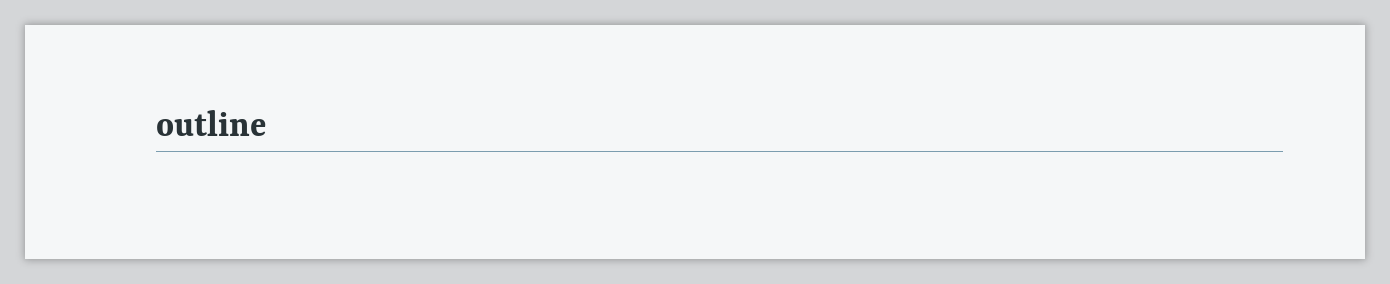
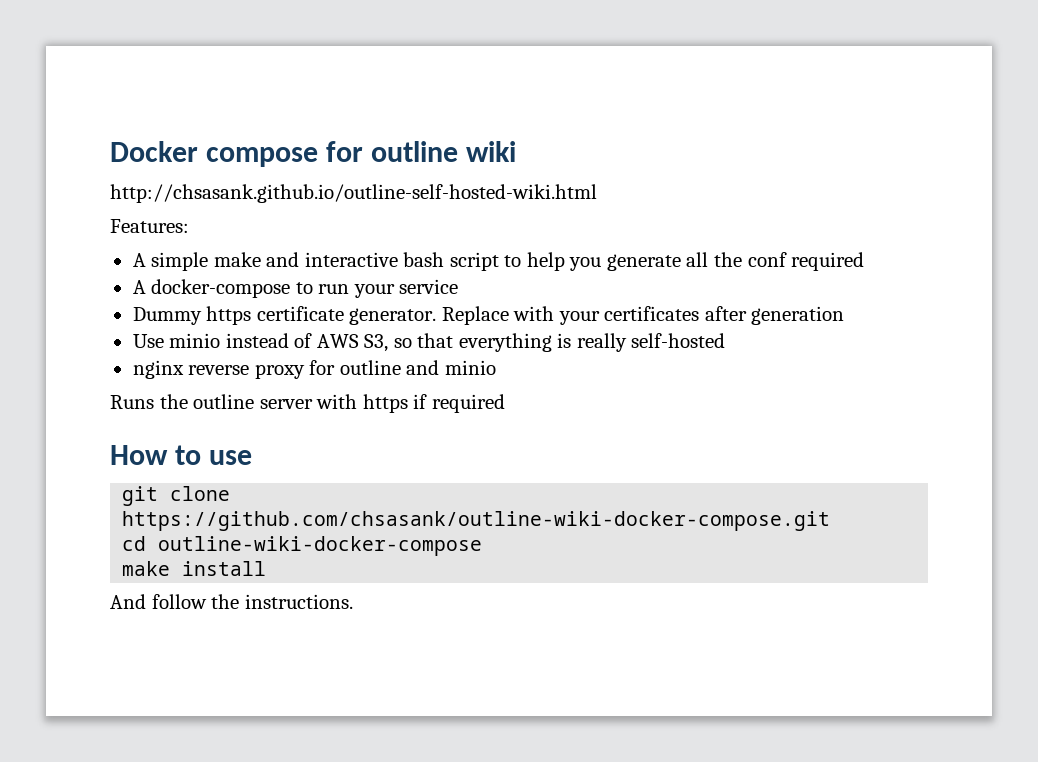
- outline
+ Docker compose for outline wiki
+ http://chsasank.github.io/outline-self-hosted-wiki.html
+ Features:
+ A simple make and interactive bash script to help you generate all the conf required
+ A docker-compose to run your service
+ Dummy https certificate generator. Replace with your certificates after generation
+ Use minio instead of AWS S3, so that everything is really self-hosted
+ nginx reverse proxy for outline and minio
+ Runs the outline server with https if required
+ How to use
+ git clone https://github.com/chsasank/outline-wiki-docker-compose.git
+ cd outline-wiki-docker-compose
+ make install
+ And follow the instructions.

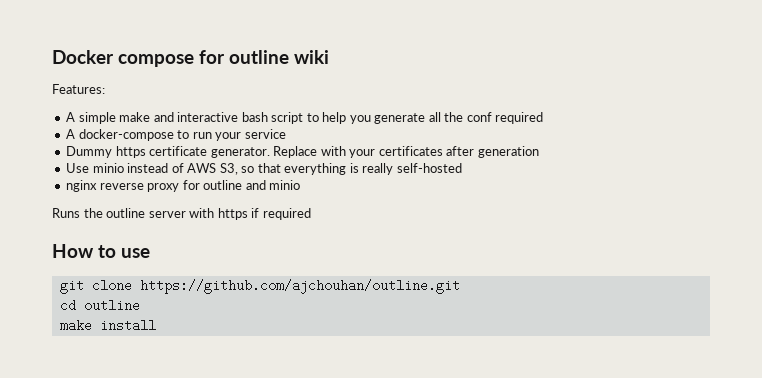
- http://chsasank.github.io/outline-self-hosted-wiki.html
- git clone https://github.com/chsasank/outline-wiki-docker-compose.git
+ git clone https://github.com/ajchouhan/outline.git
- cd outline-wiki-docker-compose
+ cd outline
- And follow the instructions.

